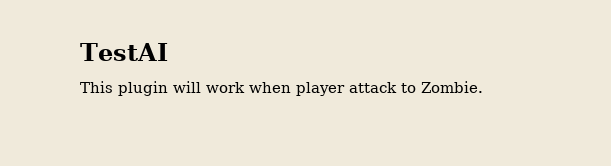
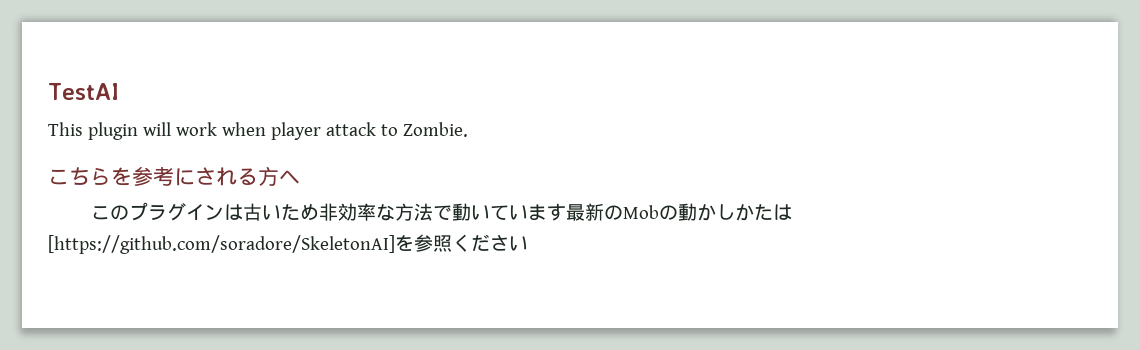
+ こちらを参考にされる方へ
+ このプラグインは古いため非効率な方法で動いています最新のMobの動かしかたは[https://github.com/soradore/SkeletonAI]を参照ください

